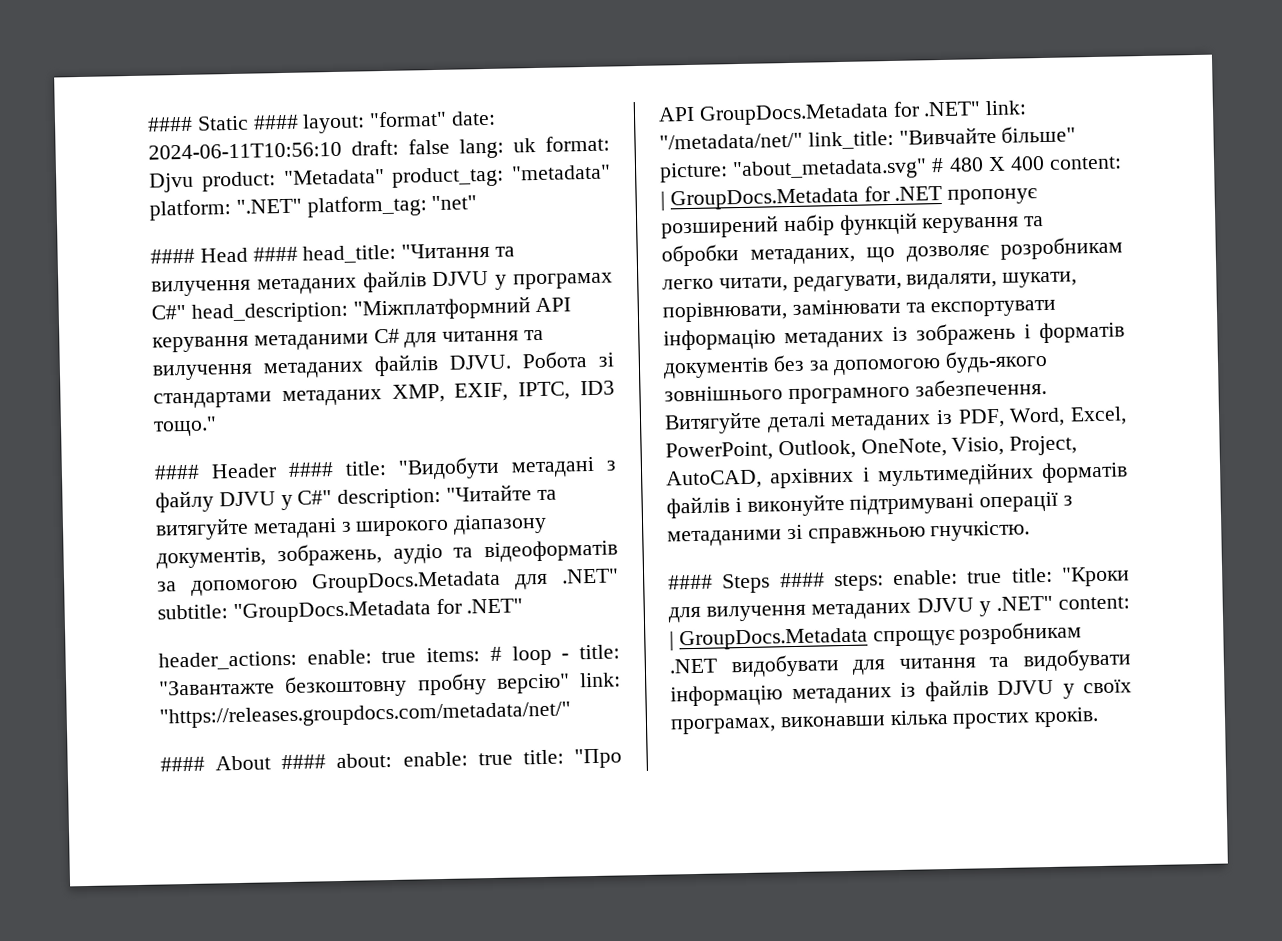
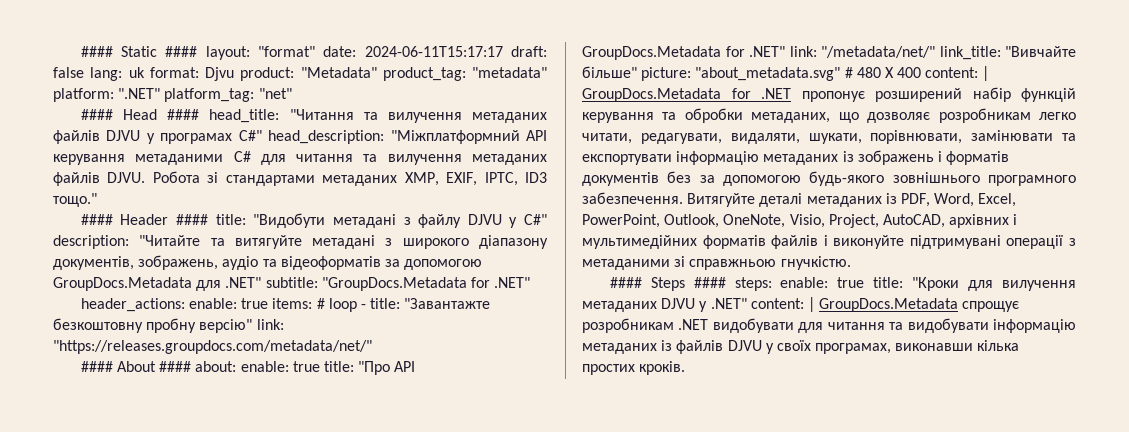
- #### Static #### layout: "format" date: 2024-06-11T10:56:10 draft: false lang: uk format: Djvu product: "Metadata" product_tag: "metadata" platform: ".NET" platform_tag: "net"
+ #### Static #### layout: "format" date: 2024-06-11T15:17:17 draft: false lang: uk format: Djvu product: "Metadata" product_tag: "metadata" platform: ".NET" platform_tag: "net"

